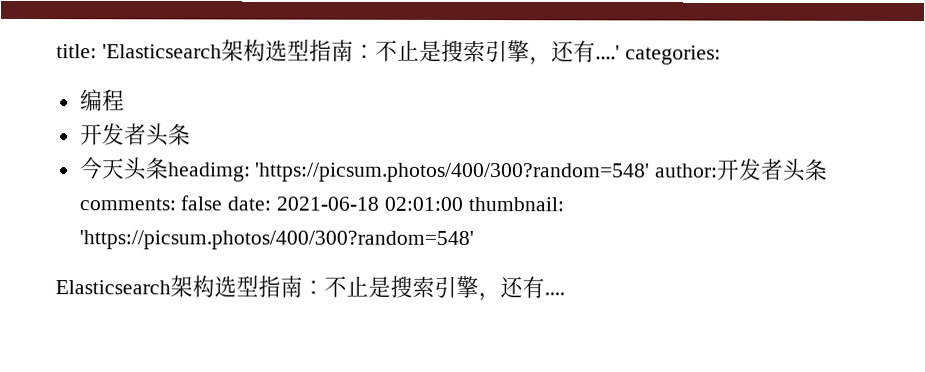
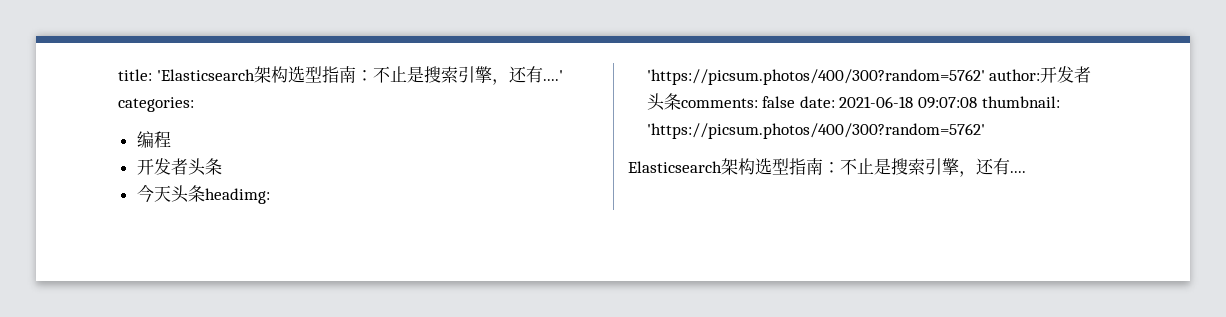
- 今天头条headimg: 'https://picsum.photos/400/300?random=548' author:开发者头条comments: false date: 2021-06-18 02:01:00 thumbnail: 'https://picsum.photos/400/300?random=548'
+ 今天头条headimg: 'https://picsum.photos/400/300?random=5762' author:开发者头条comments: false date: 2021-06-18 09:07:08 thumbnail: 'https://picsum.photos/400/300?random=5762'

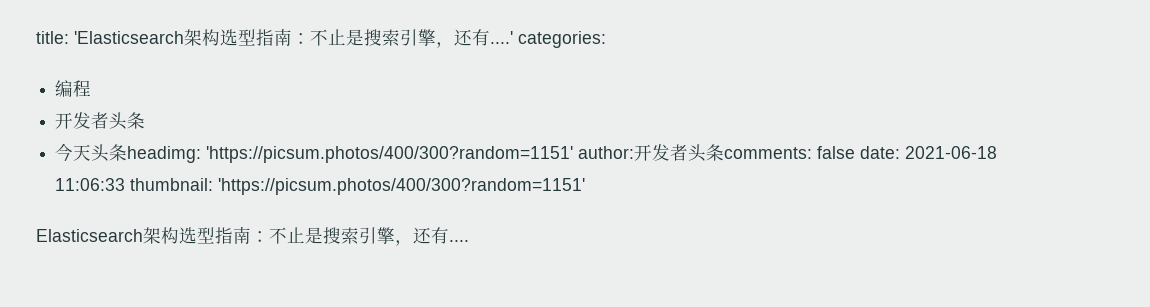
- 今天头条headimg: 'https://picsum.photos/400/300?random=5762' author:开发者头条comments: false date: 2021-06-18 09:07:08 thumbnail: 'https://picsum.photos/400/300?random=5762'
+ 今天头条headimg: 'https://picsum.photos/400/300?random=1151' author:开发者头条comments: false date: 2021-06-18 11:06:33 thumbnail: 'https://picsum.photos/400/300?random=1151'

